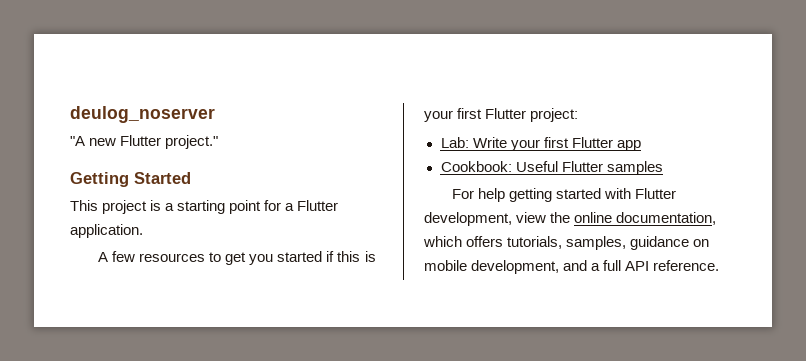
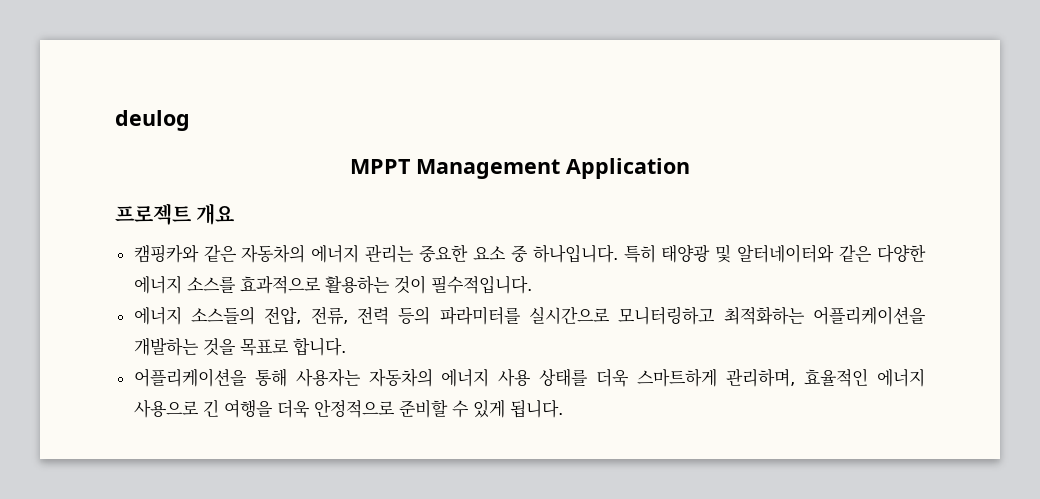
- deulog_noserver
- "A new Flutter project."
- Getting Started
- This project is a starting point for a Flutter application.
- A few resources to get you started if this is your first Flutter project:
- Lab: Write your first Flutter app
- Cookbook: Useful Flutter samples
- For help getting started with Flutter development, view the online documentation, which offers tutorials, samples, guidance on mobile development, and a full API reference.
+ deulog
+ MPPT Management Application
+ 프로젝트 개요
+ 캠핑카와 같은 자동차의 에너지 관리는 중요한 요소 중 하나입니다. 특히 태양광 및 알터네이터와 같은 다양한 에너지 소스를 효과적으로 활용하는 것이 필수적입니다.
+ 에너지 소스들의 전압, 전류, 전력 등의 파라미터를 실시간으로 모니터링하고 최적화하는 어플리케이션을 개발하는 것을 목표로 합니다.
+ 어플리케이션을 통해 사용자는 자동차의 에너지 사용 상태를 더욱 스마트하게 관리하며, 효율적인 에너지 사용으로 긴 여행을 더욱 안정적으로 준비할 수 있게 됩니다.

